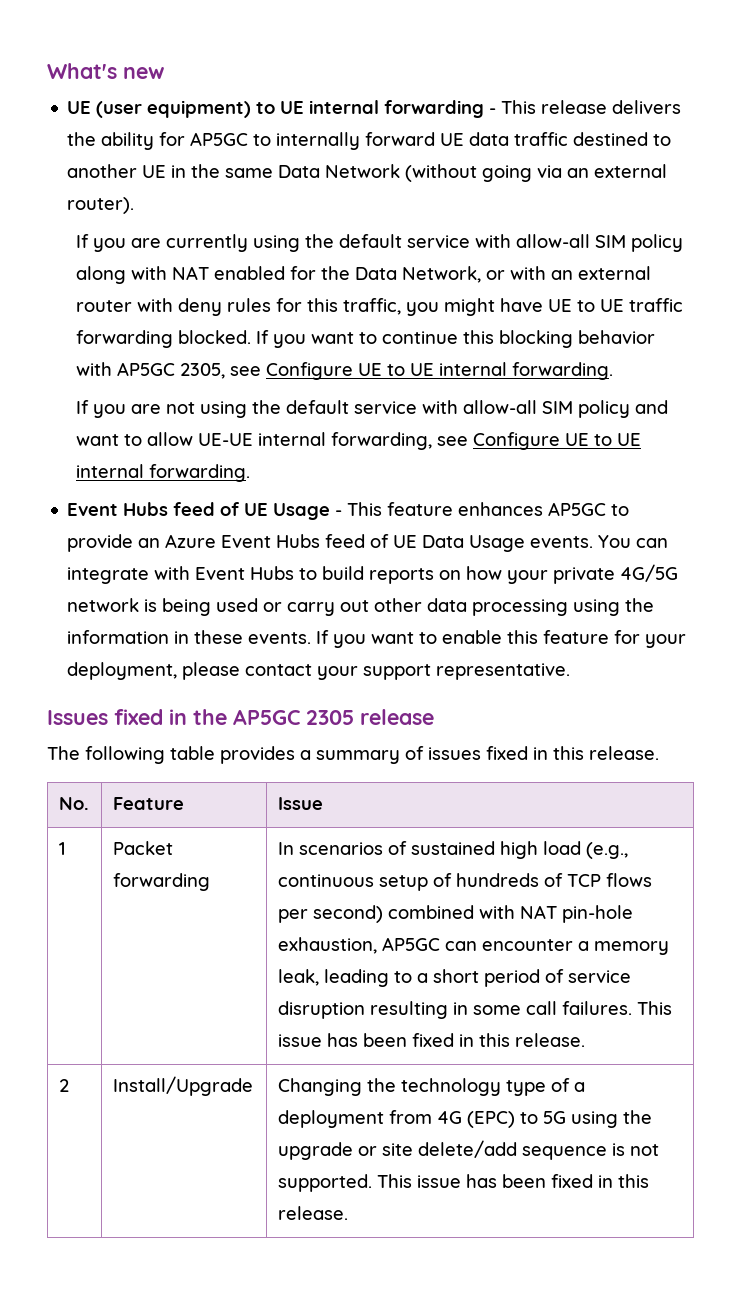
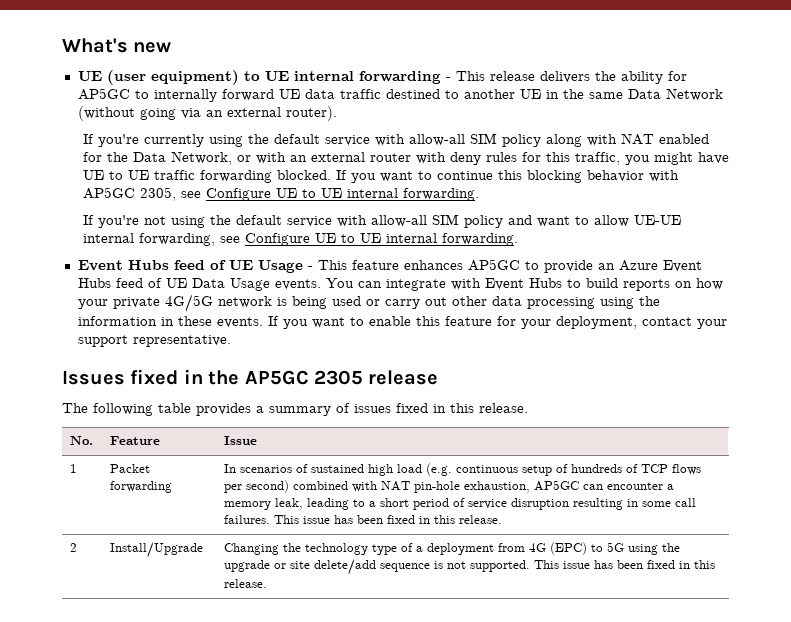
- If you are currently using the default service with allow-all SIM policy along with NAT enabled for the Data Network, or with an external router with deny rules for this traffic, you might have UE to UE traffic forwarding blocked.
+ If you're currently using the default service with allow-all SIM policy along with NAT enabled for the Data Network, or with an external router with deny rules for this traffic, you might have UE to UE traffic forwarding blocked.
- If you are not using the default service with allow-all SIM policy and want to allow UE-UE internal forwarding, see Configure UE to UE internal forwarding.
+ If you're not using the default service with allow-all SIM policy and want to allow UE-UE internal forwarding, see Configure UE to UE internal forwarding.
- If you want to enable this feature for your deployment, please contact your support representative.
+ If you want to enable this feature for your deployment, contact your support representative.
- In scenarios of sustained high load (e.g., continuous setup of hundreds of TCP flows per second) combined with NAT pin-hole exhaustion, AP5GC can encounter a memory leak, leading to a short period of service disruption resulting in some call failures.
+ In scenarios of sustained high load (e.g. continuous setup of hundreds of TCP flows per second) combined with NAT pin-hole exhaustion, AP5GC can encounter a memory leak, leading to a short period of service disruption resulting in some call failures.

